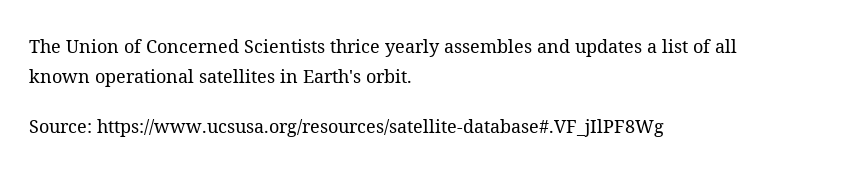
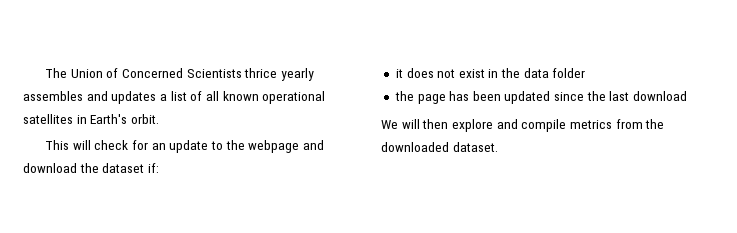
- Source: https://www.ucsusa.org/resources/satellite-database#.VF_jIlPF8Wg
+ This will check for an update to the webpage and download the dataset if:
+ it does not exist in the data folder
+ the page has been updated since the last download
+ We will then explore and compile metrics from the downloaded dataset.

